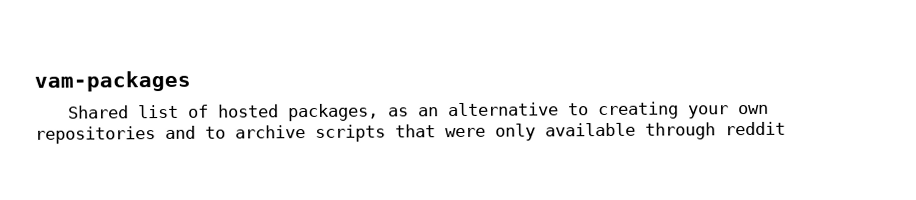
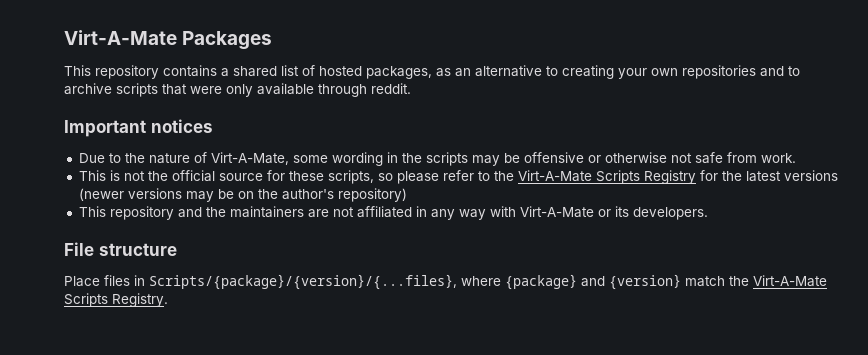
- vam-packages
- Shared list of hosted packages, as an alternative to creating your own repositories and to archive scripts that were only available through reddit
+ Virt-A-Mate Packages
+ This repository contains a shared list of hosted packages, as an alternative to creating your own repositories and to archive scripts that were only available through reddit.
+ Important notices
+ Due to the nature of Virt-A-Mate, some wording in the scripts may be offensive or otherwise not safe from work.
+ This is not the official source for these scripts, so please refer to the Virt-A-Mate Scripts Registry for the latest versions (newer versions may be on the author's repository)
+ This repository and the maintainers are not affiliated in any way with Virt-A-Mate or its developers.
+ File structure
+ Place files in Scripts/{package}/{version}/{...files}, where {package} and {version} match the Virt-A-Mate Scripts Registry.

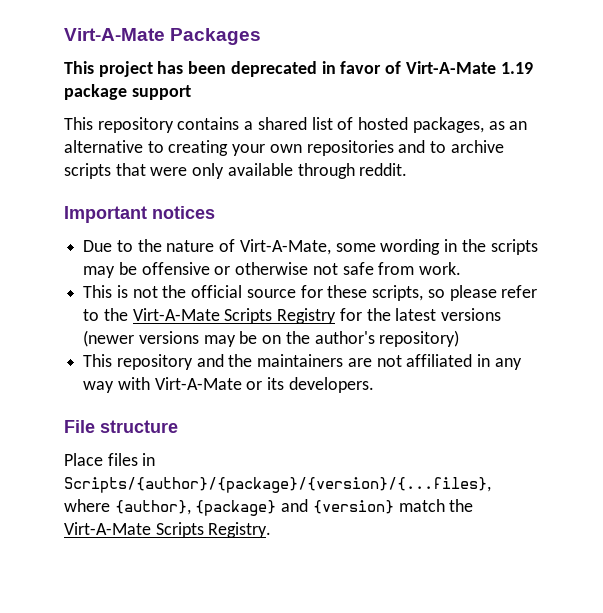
+ This project has been deprecated in favor of Virt-A-Mate 1.19 package support
- Place files in Scripts/{package}/{version}/{...files}, where {package} and {version} match the Virt-A-Mate Scripts Registry.
+ Place files in Scripts/{author}/{package}/{version}/{...files}, where {author}, {package} and {version} match the Virt-A-Mate Scripts Registry.

